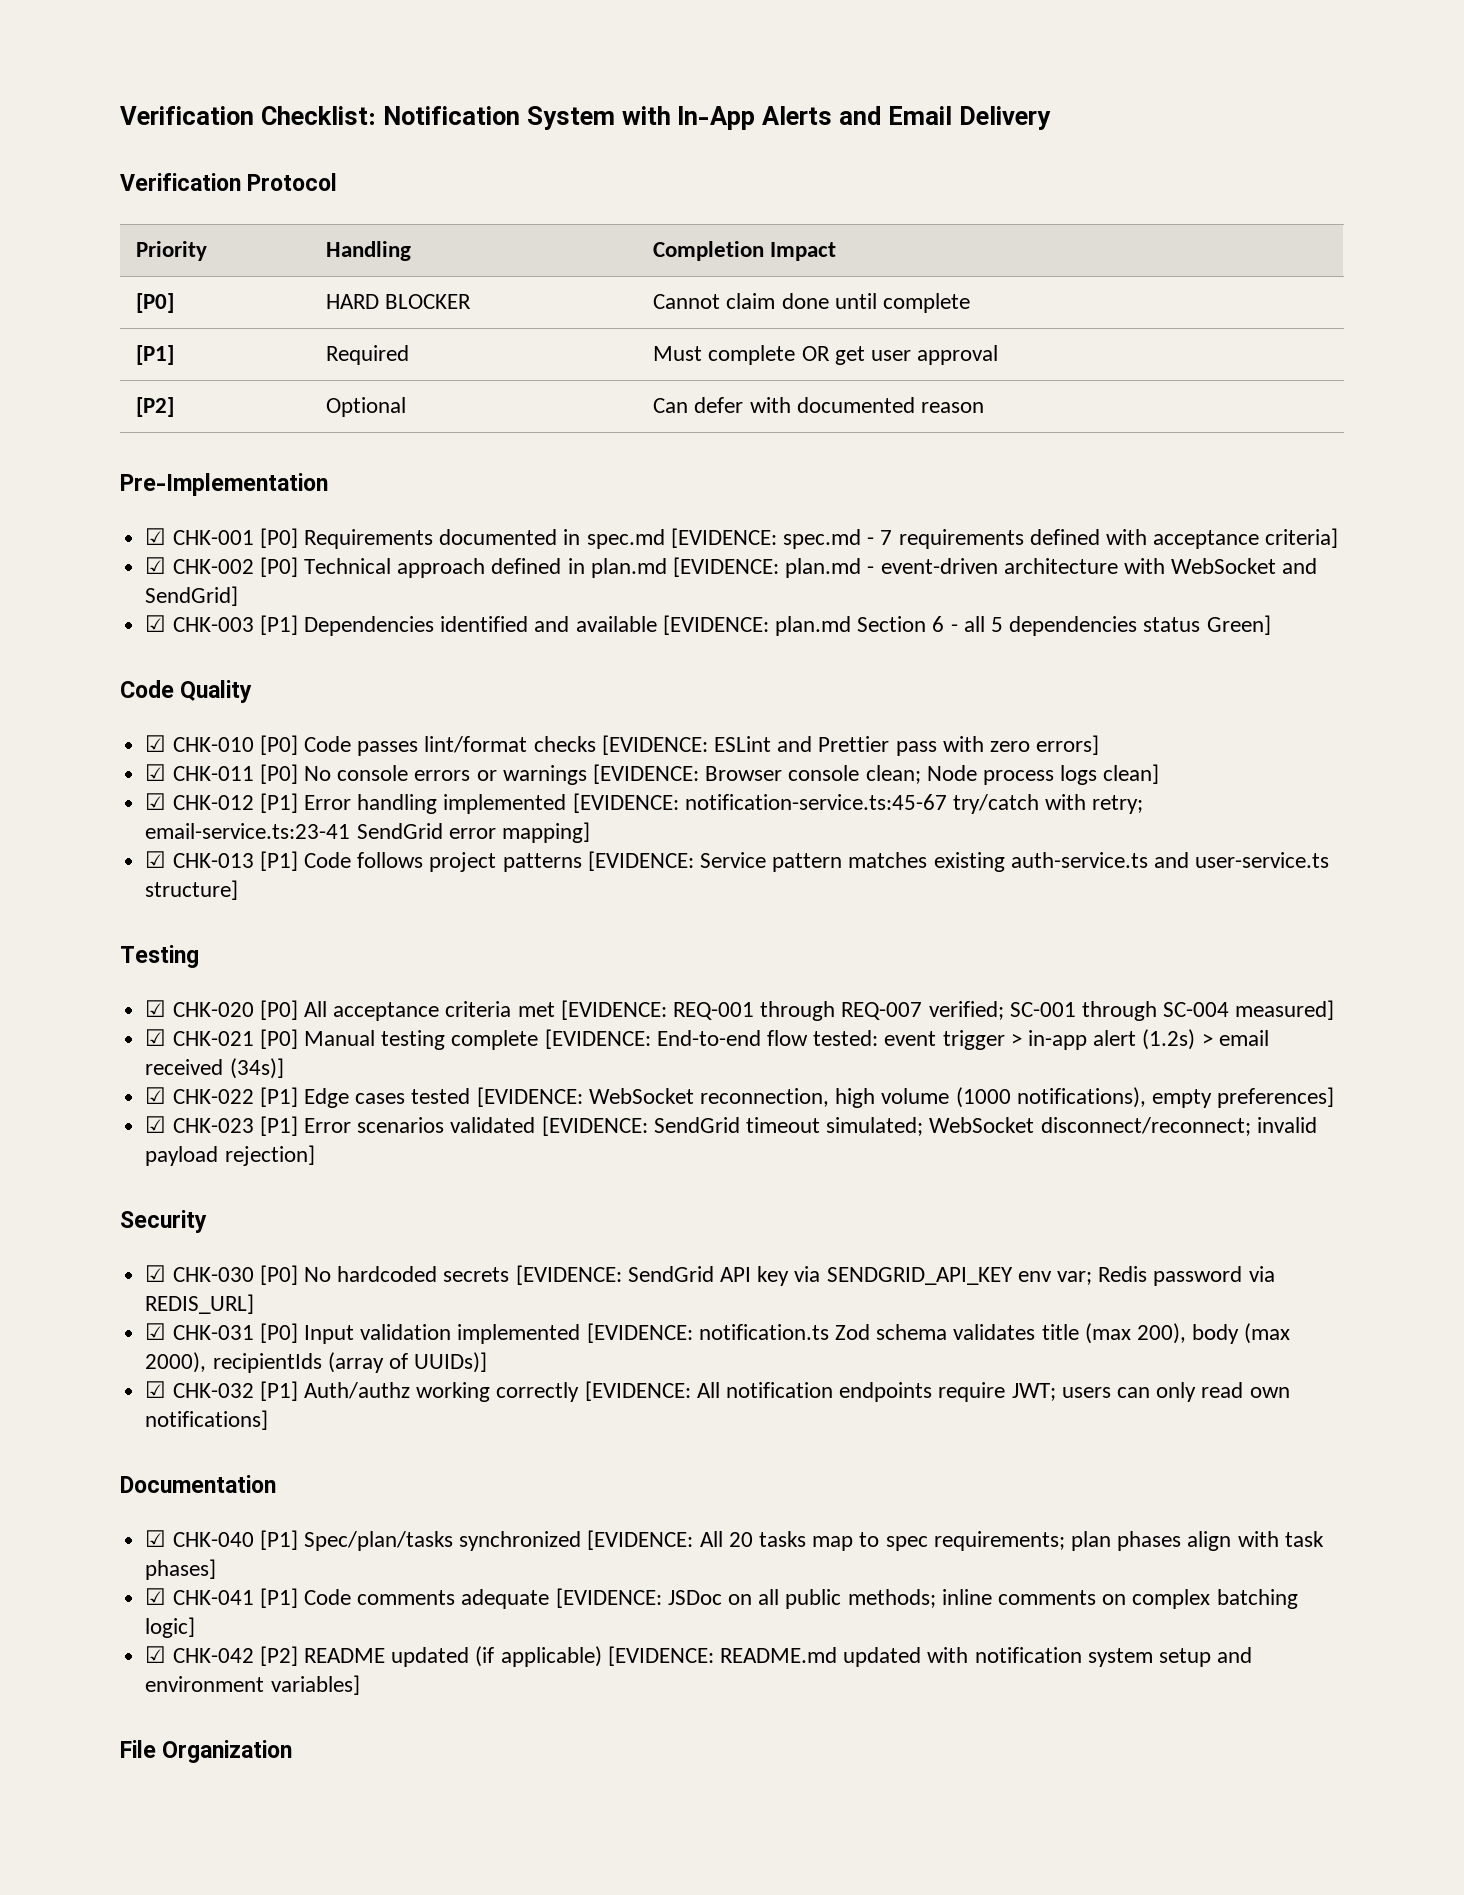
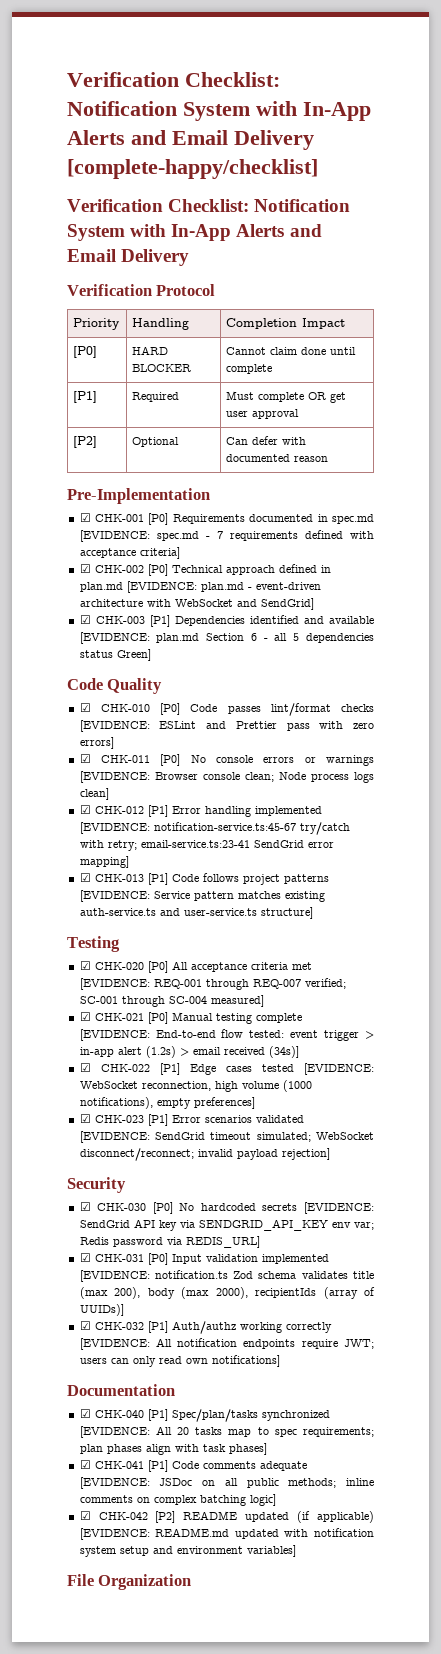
+ Verification Checklist: Notification System with In-App Alerts and Email Delivery [complete-happy/checklist]

